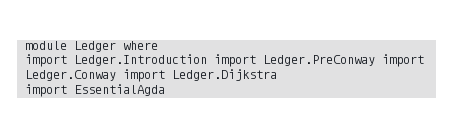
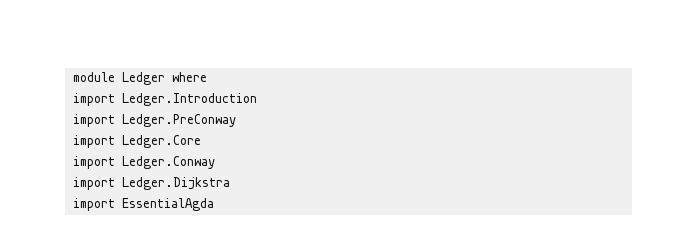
- import Ledger.Introduction import Ledger.PreConway import Ledger.Conway import Ledger.Dijkstra
+ import Ledger.Introduction
+ import Ledger.PreConway
+ import Ledger.Core
+ import Ledger.Conway
+ import Ledger.Dijkstra

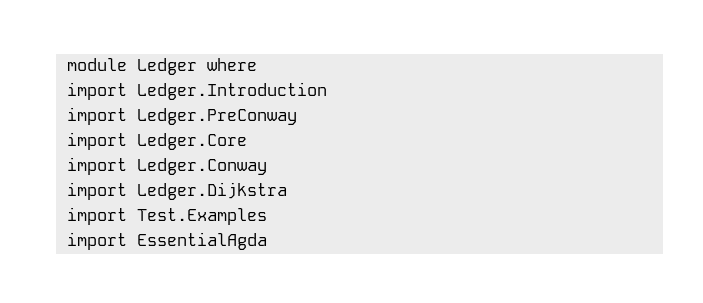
+ import Test.Examples

